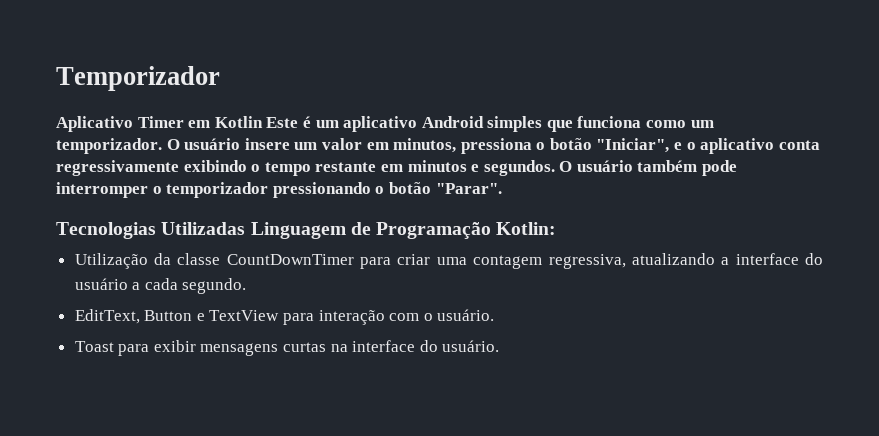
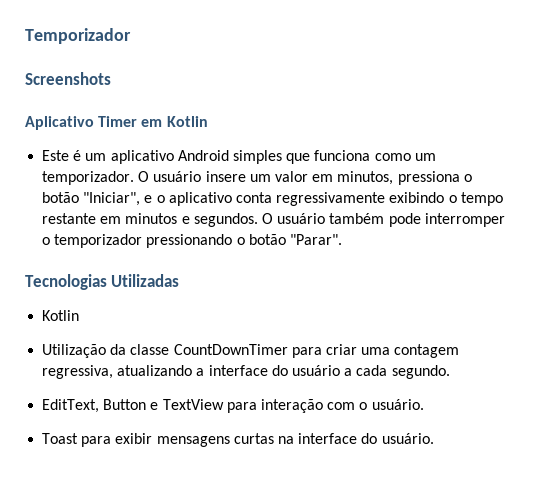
+ Screenshots
- Aplicativo Timer em Kotlin Este é um aplicativo Android simples que funciona como um temporizador.
+ Aplicativo Timer em Kotlin
+ Este é um aplicativo Android simples que funciona como um temporizador.
- Tecnologias Utilizadas Linguagem de Programação Kotlin:
+ Tecnologias Utilizadas
+ Kotlin

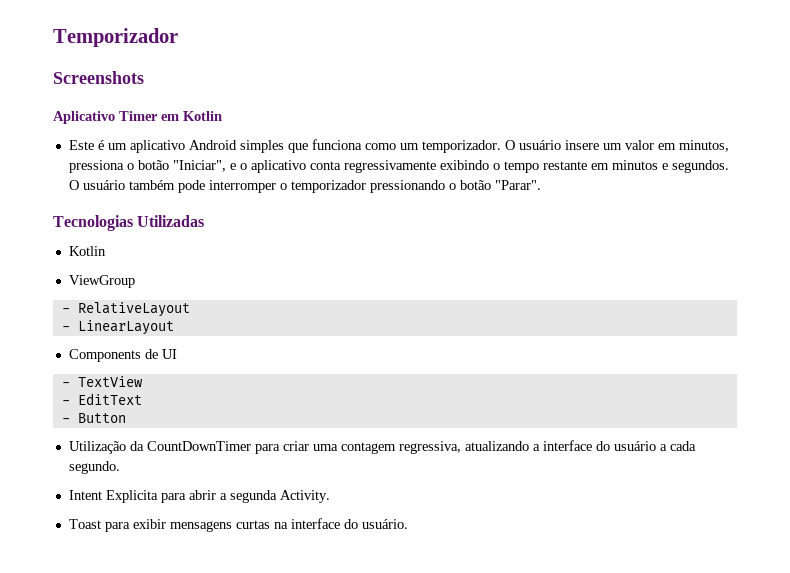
+ ViewGroup
+ - RelativeLayout
+ - LinearLayout
+ Components de UI
+ - TextView
+ - EditText
+ - Button
- Utilização da classe CountDownTimer para criar uma contagem regressiva, atualizando a interface do usuário a cada segundo.
+ Utilização da CountDownTimer para criar uma contagem regressiva, atualizando a interface do usuário a cada segundo.
- EditText, Button e TextView para interação com o usuário.
+ Intent Explicita para abrir a segunda Activity.

